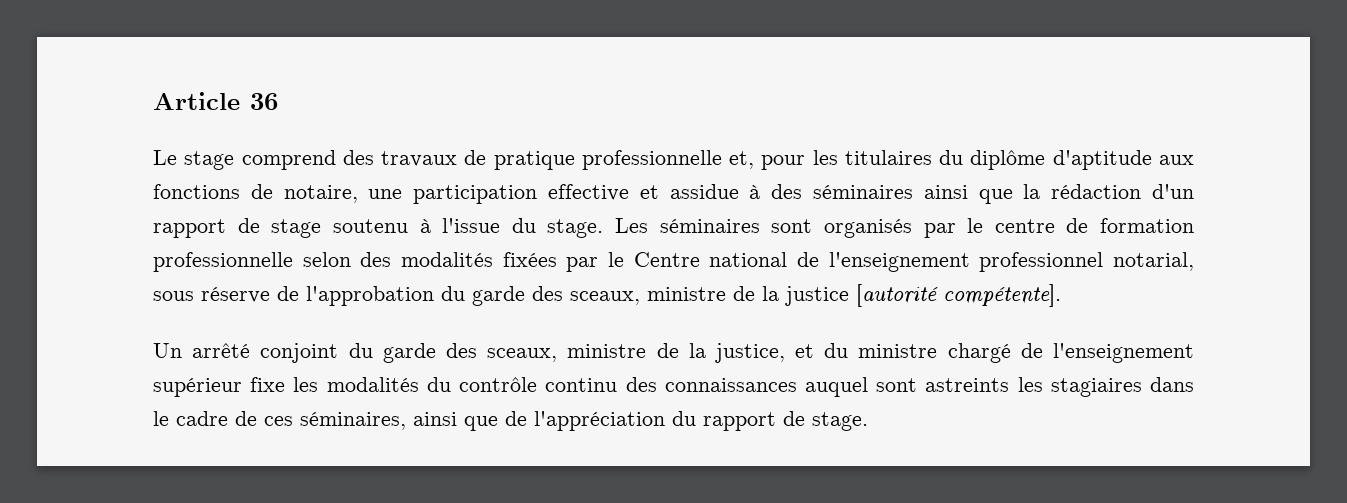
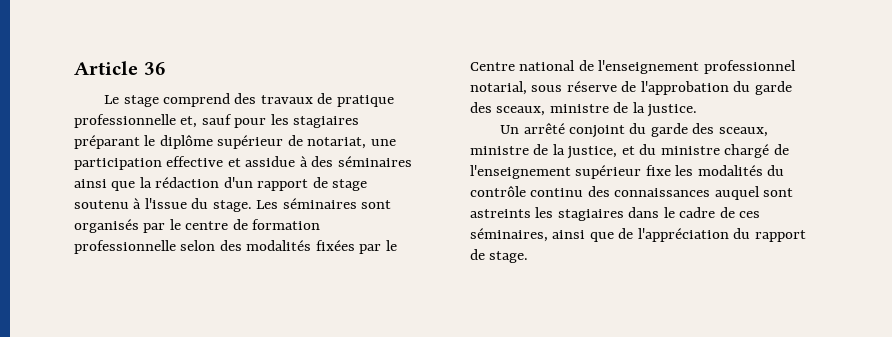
- Le stage comprend des travaux de pratique professionnelle et, pour les titulaires du diplôme d'aptitude aux fonctions de notaire, une participation effective et assidue à des séminaires ainsi que la rédaction d'un rapport de stage soutenu à l'issue du stage.
+ Le stage comprend des travaux de pratique professionnelle et, sauf pour les stagiaires préparant le diplôme supérieur de notariat, une participation effective et assidue à des séminaires ainsi que la rédaction d'un rapport de stage soutenu à l'issue du stage.
- Les séminaires sont organisés par le centre de formation professionnelle selon des modalités fixées par le Centre national de l'enseignement professionnel notarial, sous réserve de l'approbation du garde des sceaux, ministre de la justice [autorité compétente].
+ Les séminaires sont organisés par le centre de formation professionnelle selon des modalités fixées par le Centre national de l'enseignement professionnel notarial, sous réserve de l'approbation du garde des sceaux, ministre de la justice.

